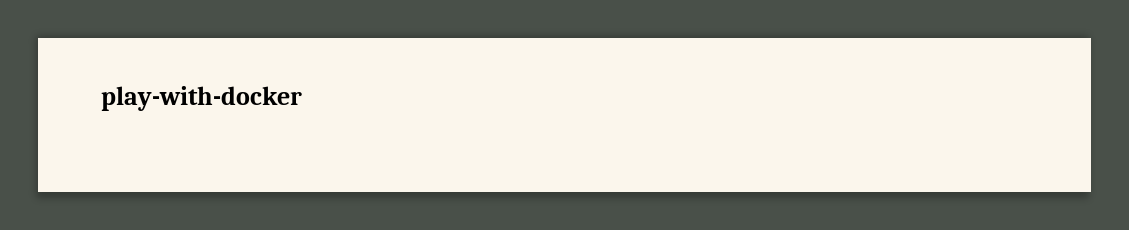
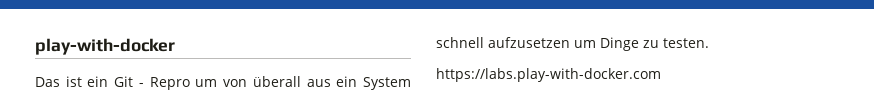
+ Das ist ein Git - Repro um von überall aus ein System schnell aufzusetzen um Dinge zu testen.
+ https://labs.play-with-docker.com

